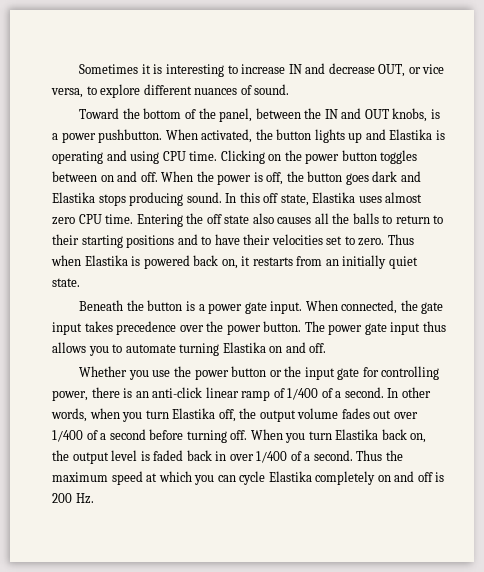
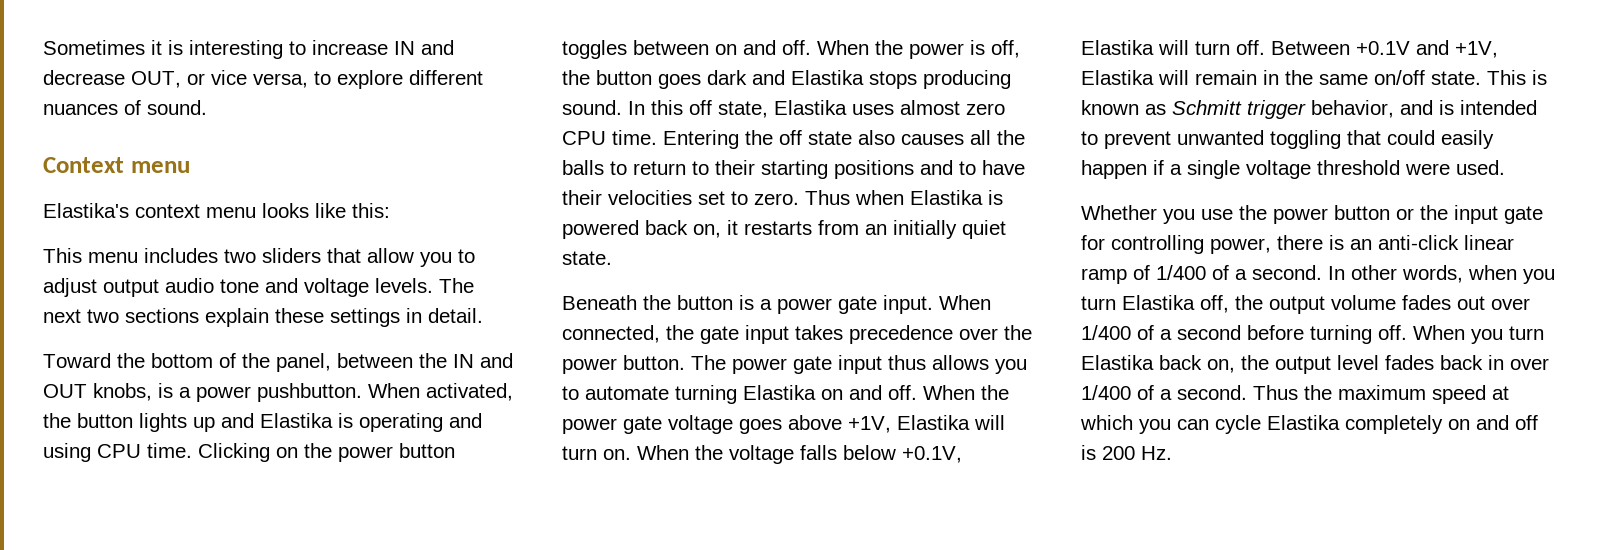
+ Context menu
+ Elastika's context menu looks like this:
+ This menu includes two sliders that allow you to adjust output audio tone and voltage levels. The next two sections explain these settings in detail.
+ When the power gate voltage goes above +1V, Elastika will turn on. When the voltage falls below +0.1V, Elastika will turn off. Between +0.1V and +1V, Elastika will remain in the same on/off state. This is known as Schmitt trigger behavior, and is intended to prevent unwanted toggling that could easily happen if a single voltage threshold were used.
- When you turn Elastika back on, the output level is faded back in over 1/400 of a second.
+ When you turn Elastika back on, the output level fades back in over 1/400 of a second.

